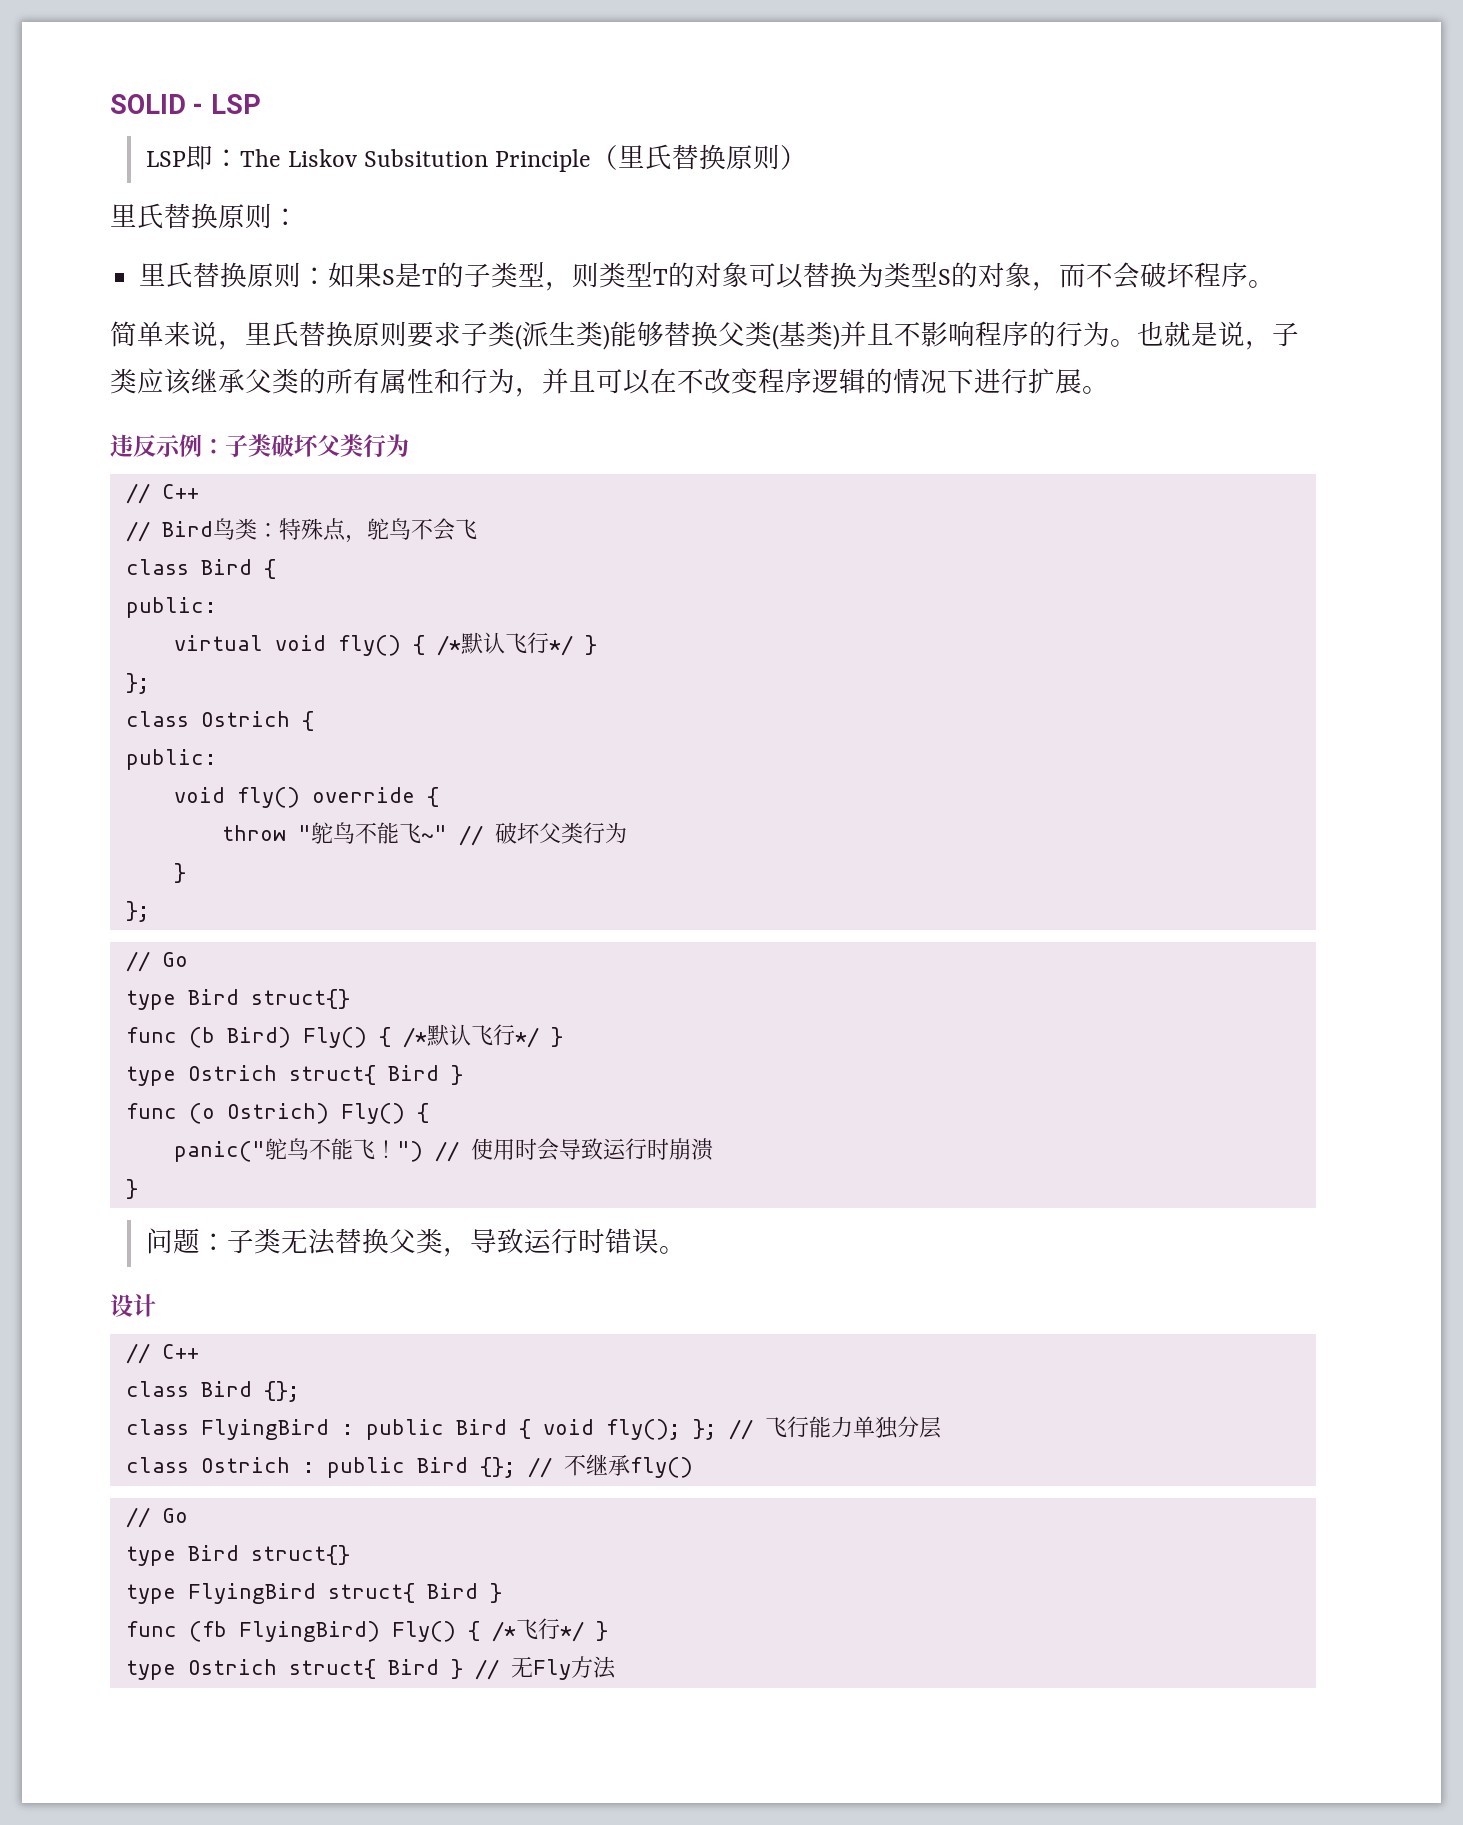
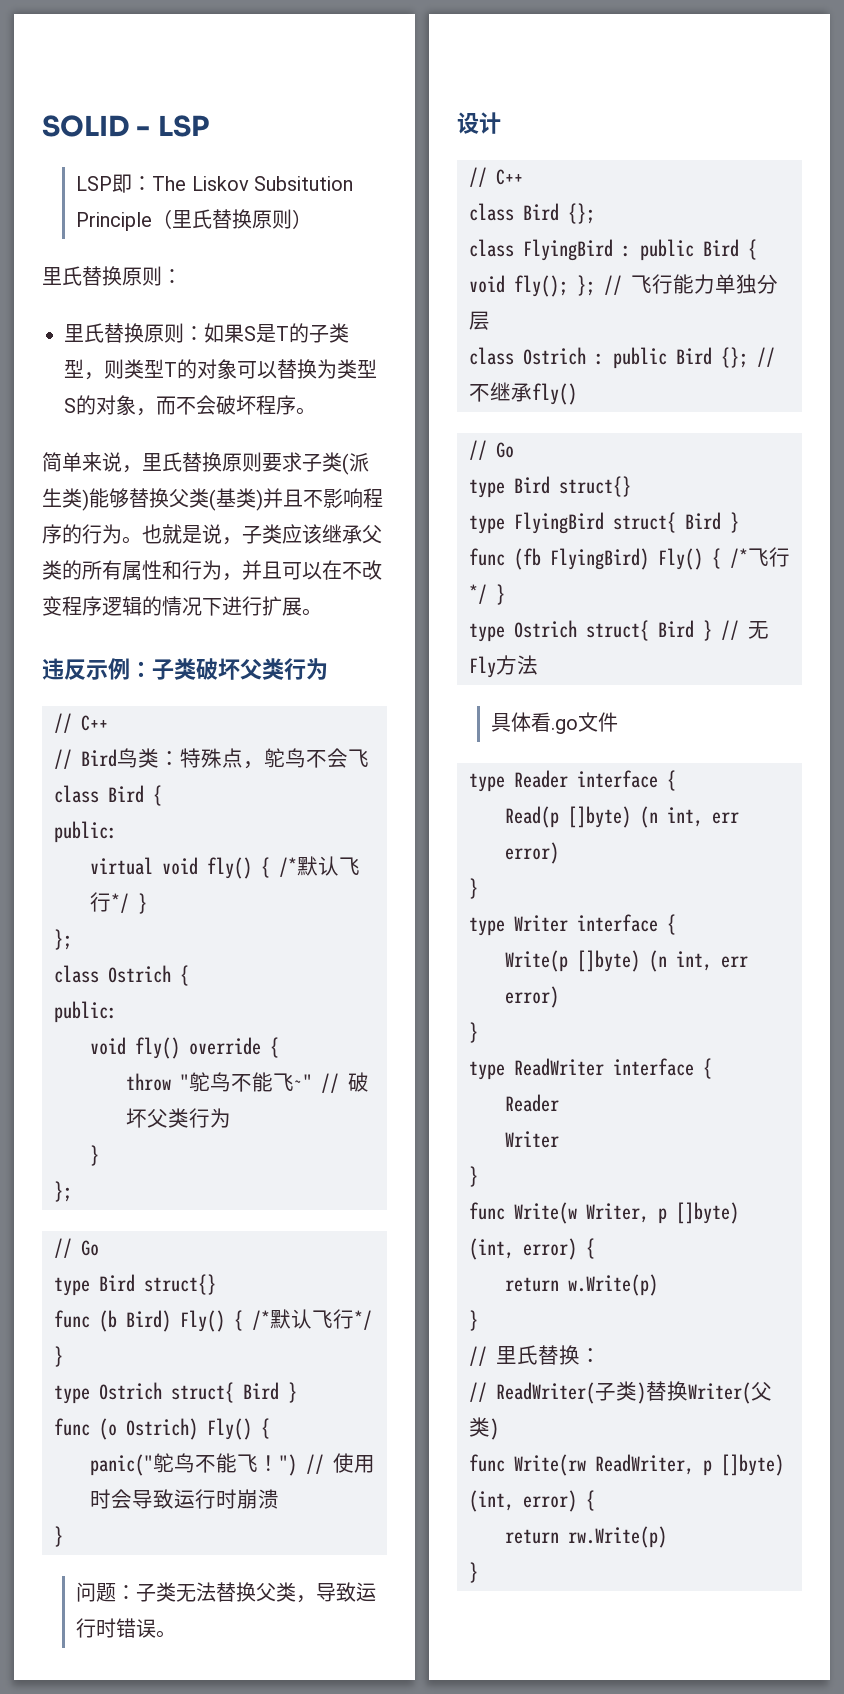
+ 具体看.go文件
+ type Reader interface {
+ Read(p []byte) (n int, err error)
+ }
+ type Writer interface {
+ Write(p []byte) (n int, err error)
+ }
+ type ReadWriter interface {
+ Reader
+ Writer
+ }
+ func Write(w Writer, p []byte) (int, error) {
+ return w.Write(p)
+ }
+ // 里氏替换：
+ // ReadWriter(子类)替换Writer(父类)
+ func Write(rw ReadWriter, p []byte) (int, error) {
+ return rw.Write(p)
+ }

